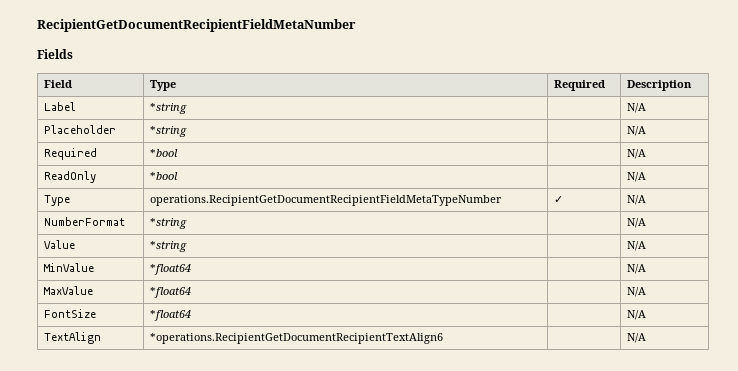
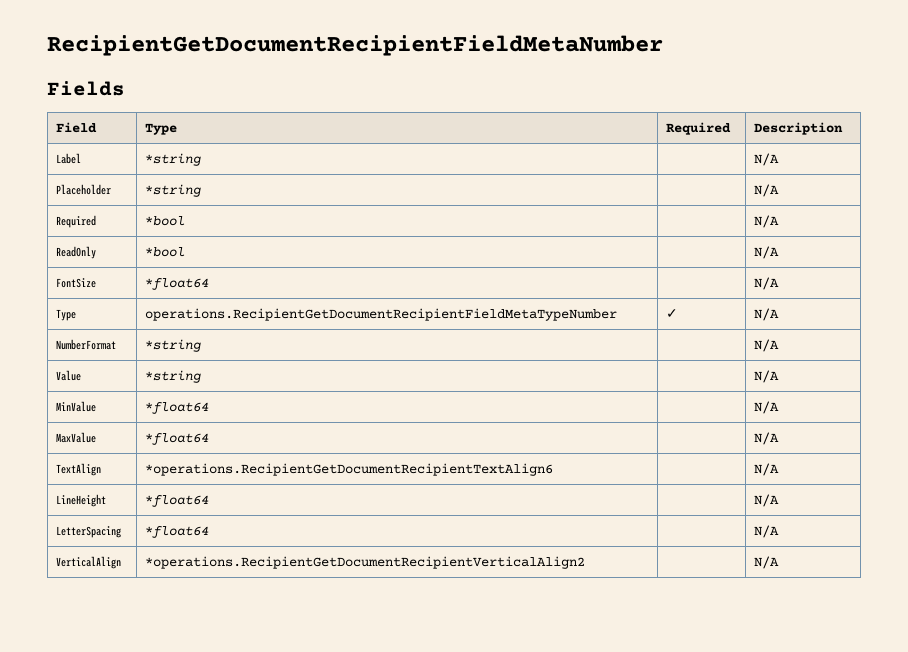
+ FontSize | *float64 | | N/A
- FontSize | *float64 | | N/A
  TextAlign | *operations.RecipientGetDocumentRecipientTextAlign6 | | N/A
+ LineHeight | *float64 | | N/A
+ LetterSpacing | *float64 | | N/A
+ VerticalAlign | *operations.RecipientGetDocumentRecipientVerticalAlign2 | | N/A

